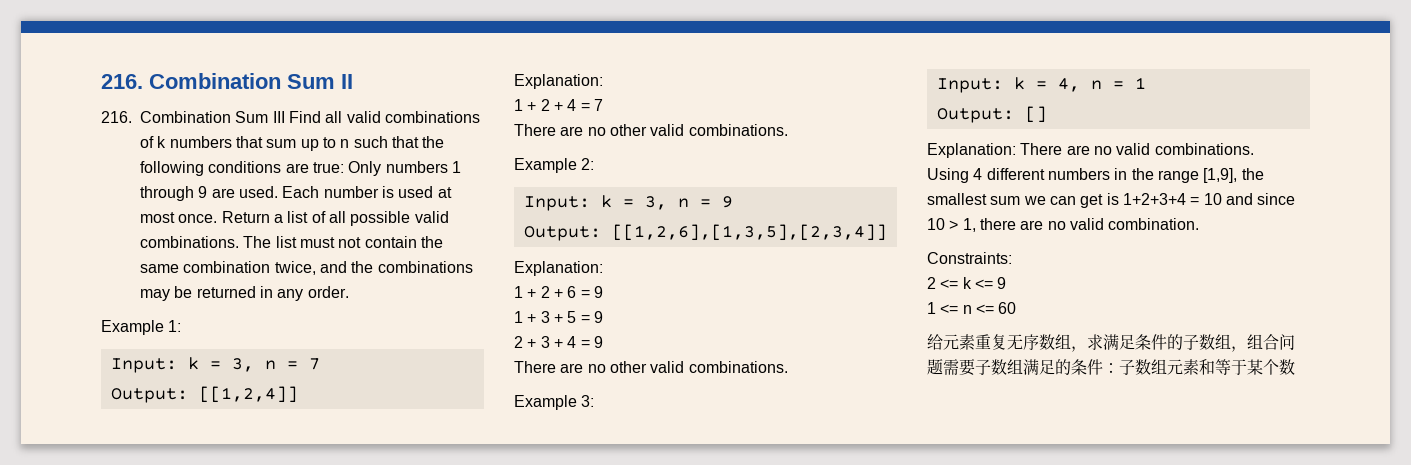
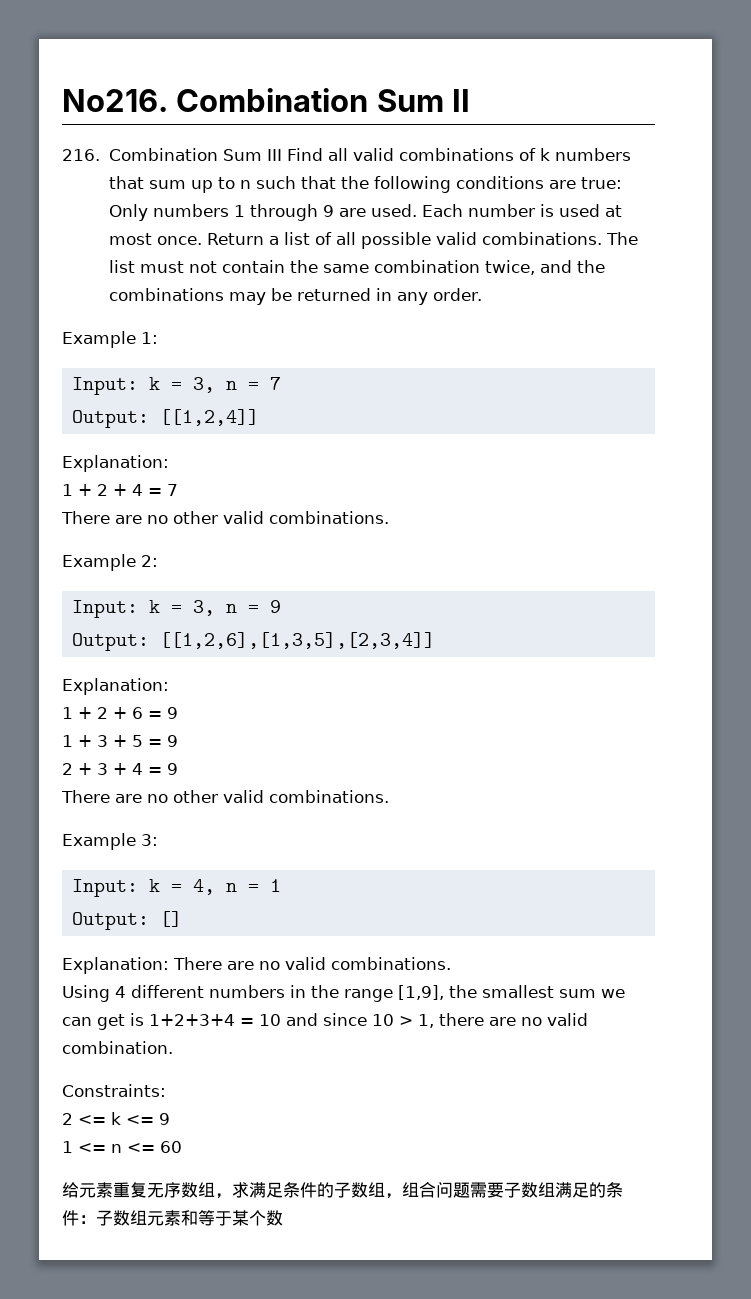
- 216. Combination Sum II
+ No216. Combination Sum II

